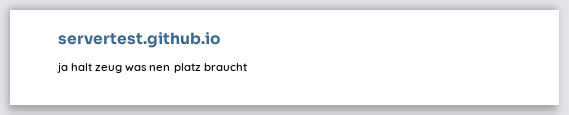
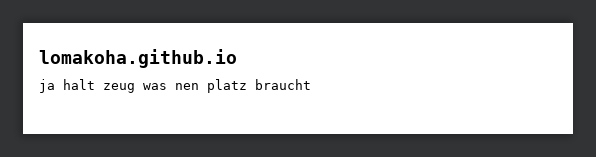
- servertest.github.io
+ lomakoha.github.io

